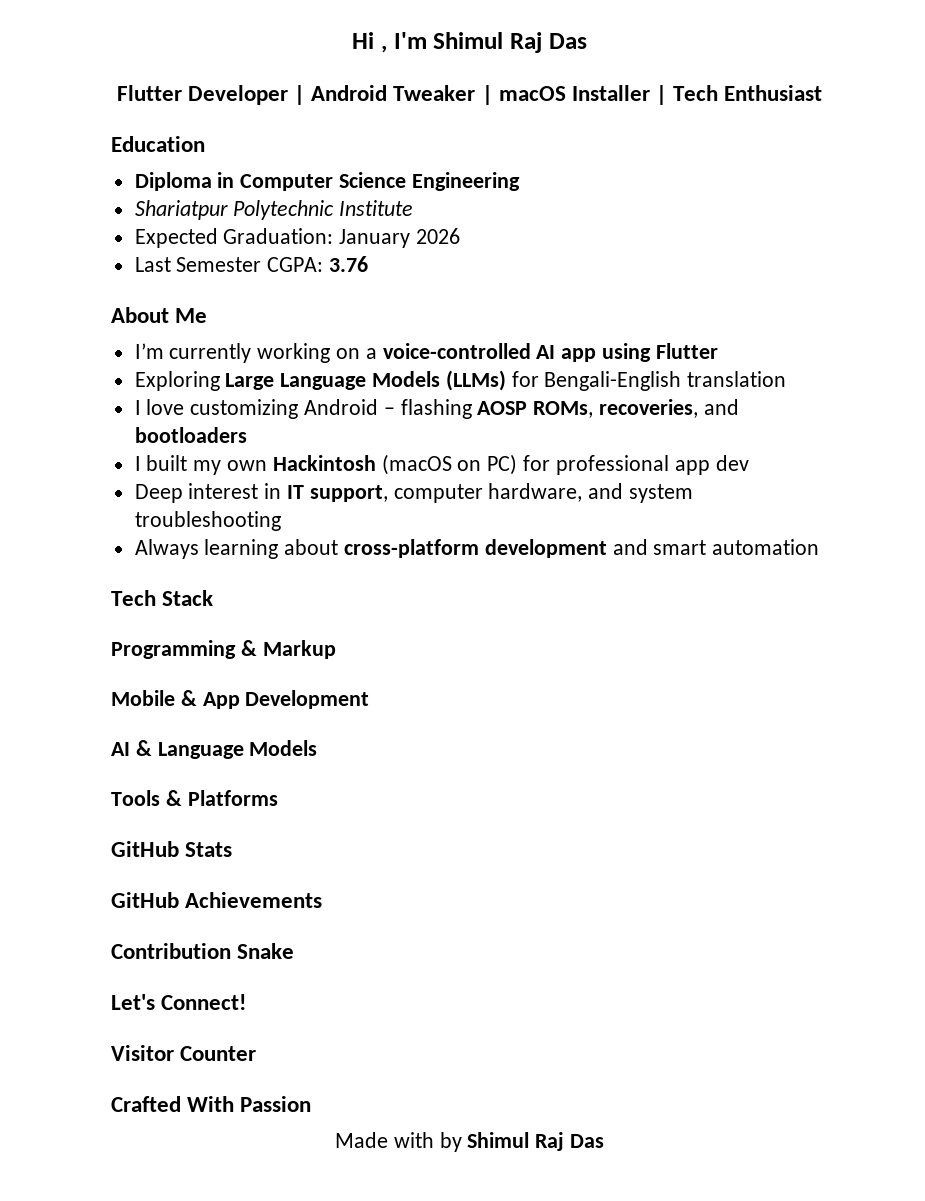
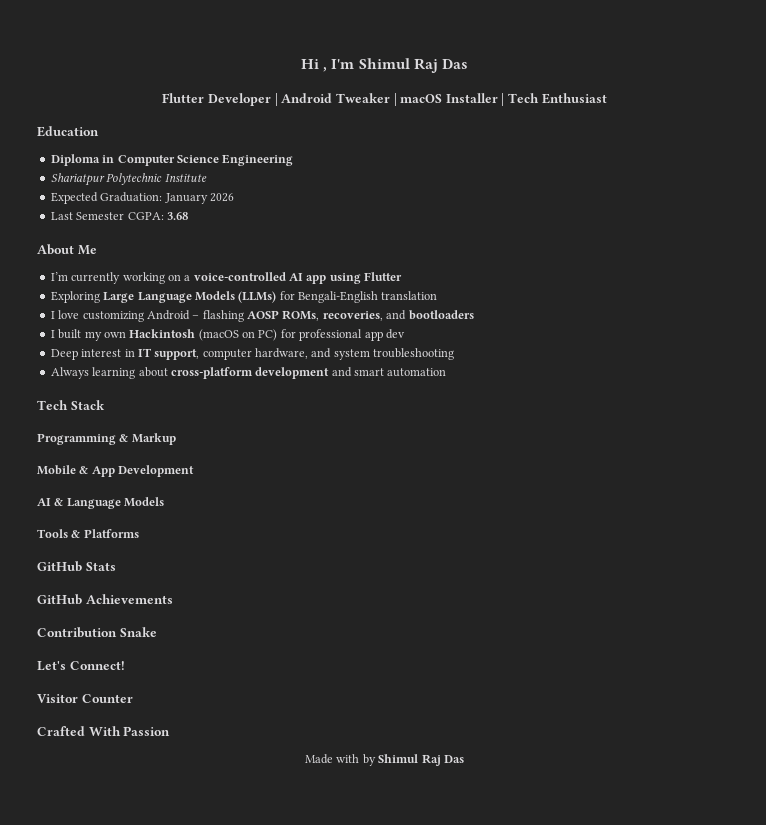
- Last Semester CGPA: 3.76
+ Last Semester CGPA: 3.68

